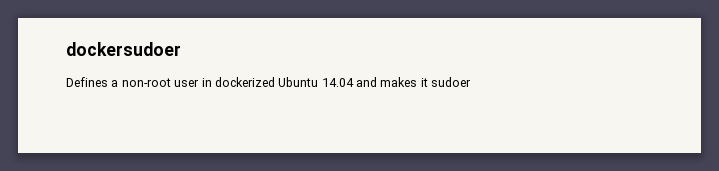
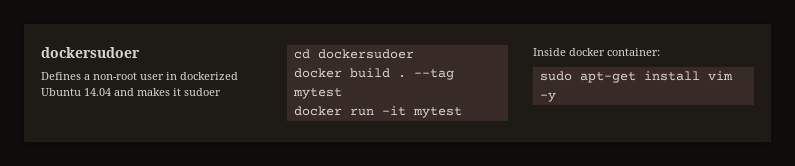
+ cd dockersudoer
+ docker build . --tag mytest
+ docker run -it mytest
+ Inside docker container:
+ sudo apt-get install vim -y

